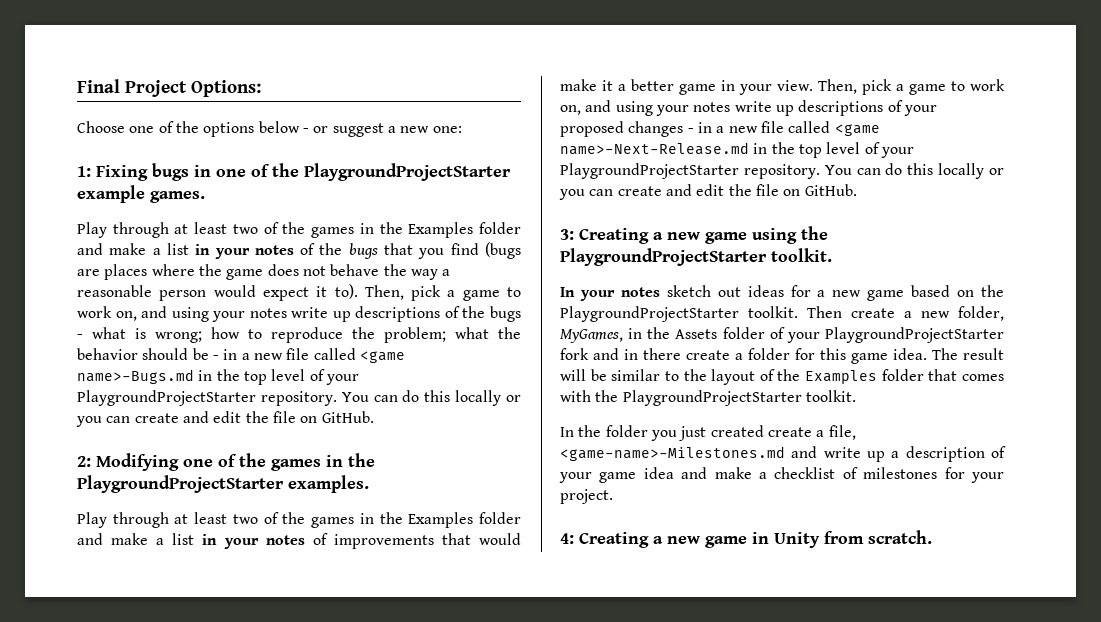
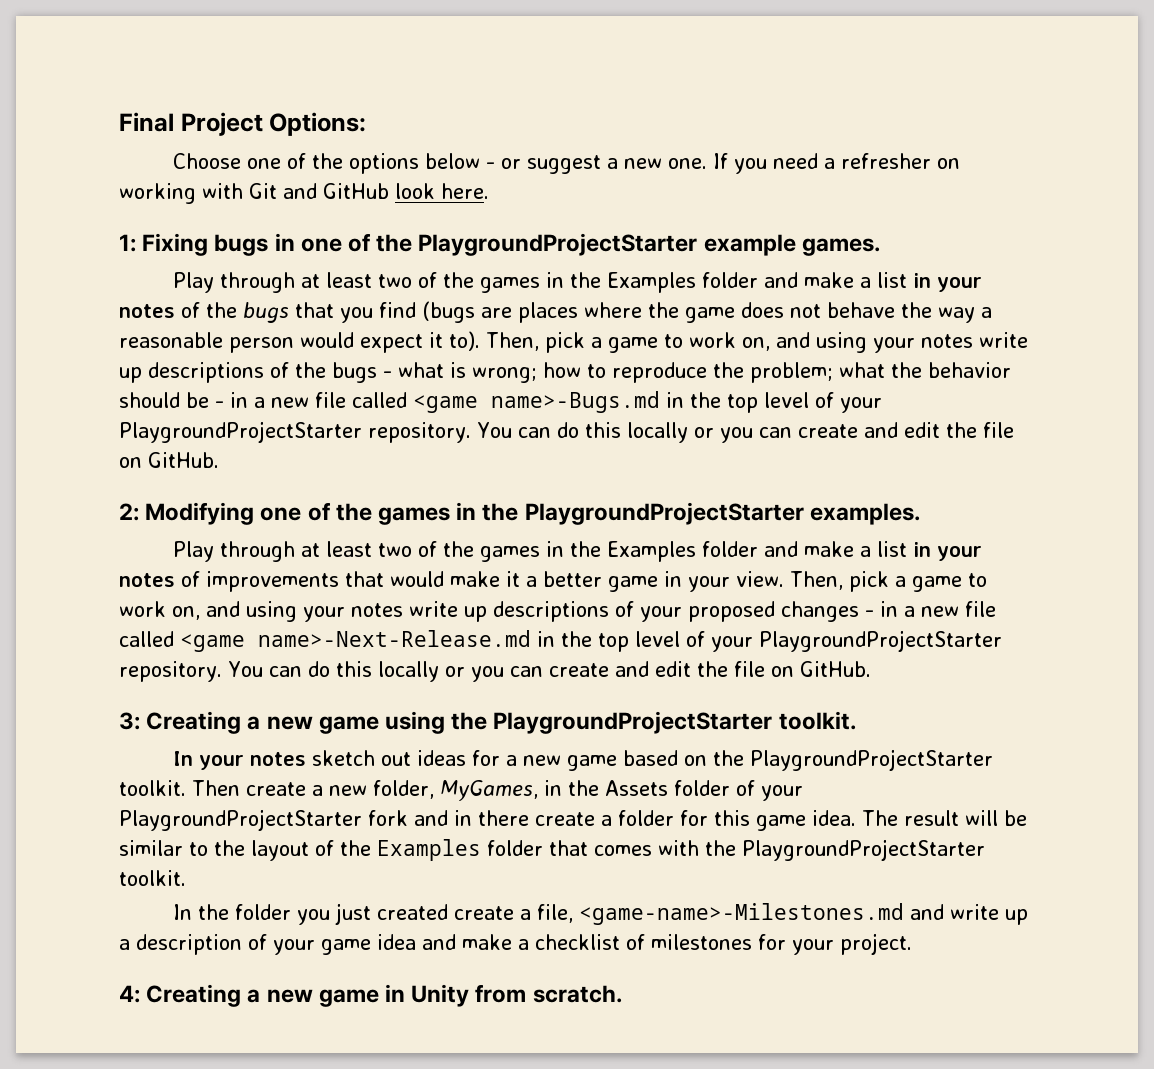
- Choose one of the options below - or suggest a new one:
+ Choose one of the options below - or suggest a new one. If you need a refresher on working with Git and GitHub look here.

